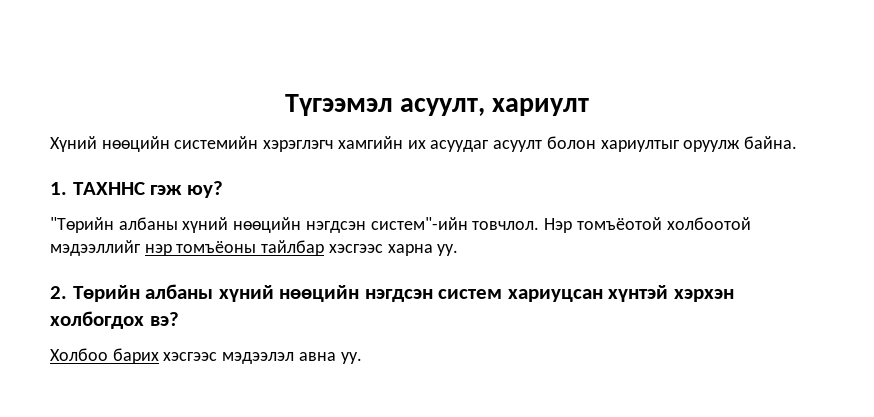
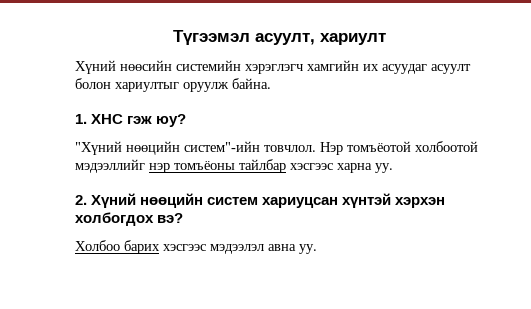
- Хүний нөөцийн системийн хэрэглэгч хамгийн их асуудаг асуулт болон хариултыг оруулж байна.
+ Хүний нөөсийн системийн хэрэглэгч хамгийн их асуудаг асуулт болон хариултыг оруулж байна.
- 1. ТАХННС гэж юу?
+ 1. ХНС гэж юу?
- "Төрийн албаны хүний нөөцийн нэгдсэн систем"-ийн товчлол.
+ "Хүний нөөцийн систем"-ийн товчлол.
- 2. Төрийн албаны хүний нөөцийн нэгдсэн систем хариуцсан хүнтэй хэрхэн холбогдох вэ?
+ 2. Хүний нөөцийн систем хариуцсан хүнтэй хэрхэн холбогдох вэ?

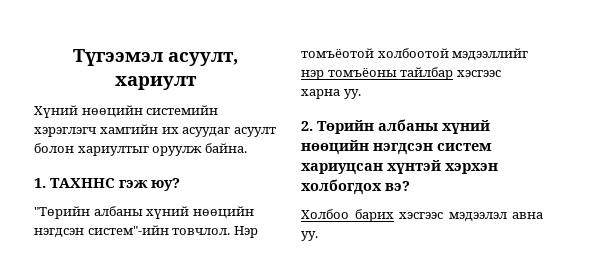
- Хүний нөөсийн системийн хэрэглэгч хамгийн их асуудаг асуулт болон хариултыг оруулж байна.
+ Хүний нөөцийн системийн хэрэглэгч хамгийн их асуудаг асуулт болон хариултыг оруулж байна.
- 1. ХНС гэж юу?
+ 1. ТАХННС гэж юу?
- "Хүний нөөцийн систем"-ийн товчлол.
+ "Төрийн албаны хүний нөөцийн нэгдсэн систем"-ийн товчлол.
- 2. Хүний нөөцийн систем хариуцсан хүнтэй хэрхэн холбогдох вэ?
+ 2. Төрийн албаны хүний нөөцийн нэгдсэн систем хариуцсан хүнтэй хэрхэн холбогдох вэ?

